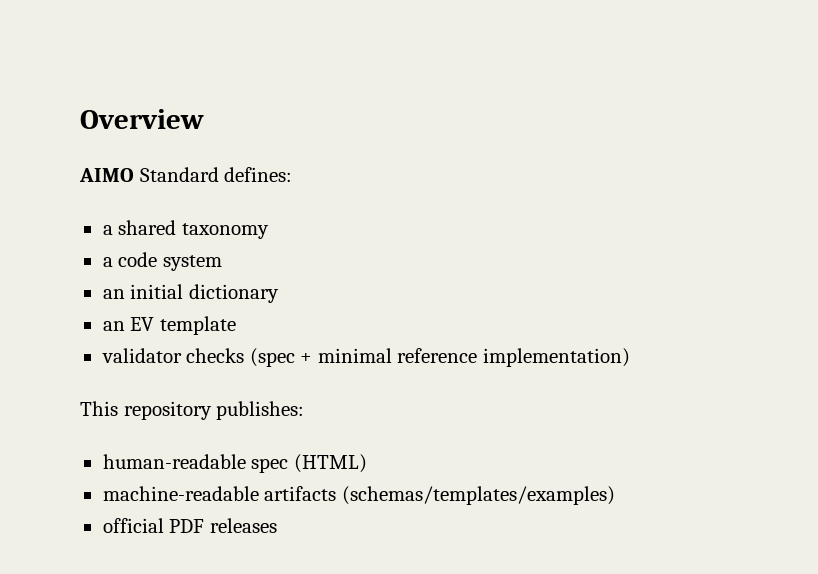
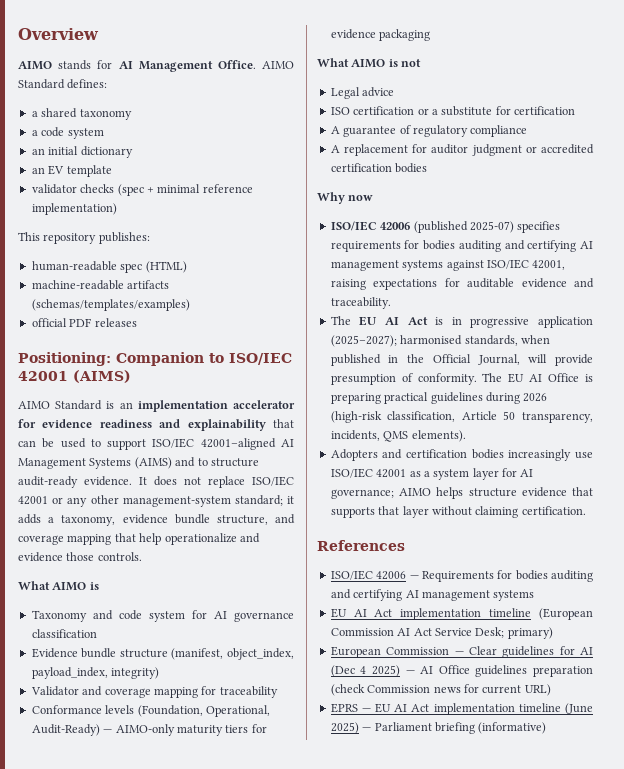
- AIMO Standard defines:
+ AIMO stands for AI Management Office. AIMO Standard defines:
+ Positioning: Companion to ISO/IEC 42001 (AIMS)
+ AIMO Standard is an implementation accelerator for evidence readiness and explainability that can be used to support ISO/IEC 42001–aligned AI Management Systems (AIMS) and to structure audit-ready evidence. It does not replace ISO/IEC 42001 or any other management-system standard; it adds a taxonomy, evidence bundle structure, and coverage mapping that help operationalize and evidence those controls.
+ What AIMO is
+ Taxonomy and code system for AI governance classification
+ Evidence bundle structure (manifest, object_index, payload_index, integrity)
+ Validator and coverage mapping for traceability
+ Conformance levels (Foundation, Operational, Audit-Ready) — AIMO-only maturity tiers for evidence packaging
+ What AIMO is not
+ Legal advice
+ ISO certification or a substitute for certification
+ A guarantee of regulatory compliance
+ A replacement for auditor judgment or accredited certification bodies
+ Why now
+ ISO/IEC 42006 (published 2025-07) specifies requirements for bodies auditing and certifying AI management systems against ISO/IEC 42001, raising expectations for auditable evidence and traceability.
+ The EU AI Act is in progressive application (2025–2027); harmonised standards, when published in the Official Journal, will provide presumption of conformity. The EU AI Office is preparing practical guidelines during 2026 (high-risk classification, Article 50 transparency, incidents, QMS elements).
+ Adopters and certification bodies increasingly use ISO/IEC 42001 as a system layer for AI governance; AIMO helps structure evidence that supports that layer without claiming certification.
+ References
+ ISO/IEC 42006 — Requirements for bodies auditing and certifying AI management systems
+ EU AI Act implementation timeline (European Commission AI Act Service Desk; primary)
+ European Commission — Clear guidelines for AI (Dec 4 2025) — AI Office guidelines preparation (check Commission news for current URL)
+ EPRS — EU AI Act implementation timeline (June 2025) — Parliament briefing (informative)

